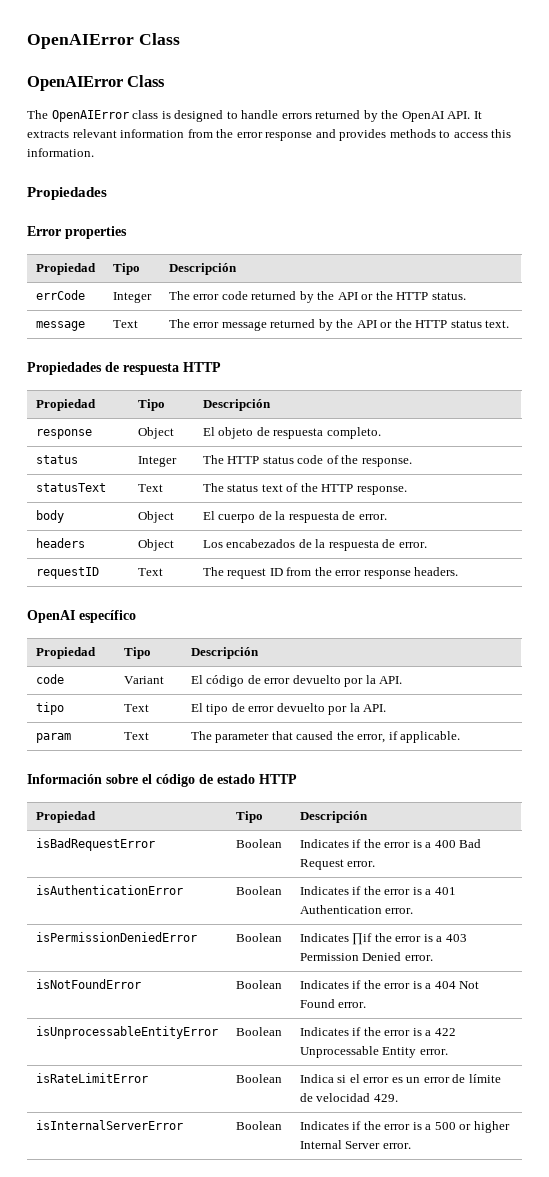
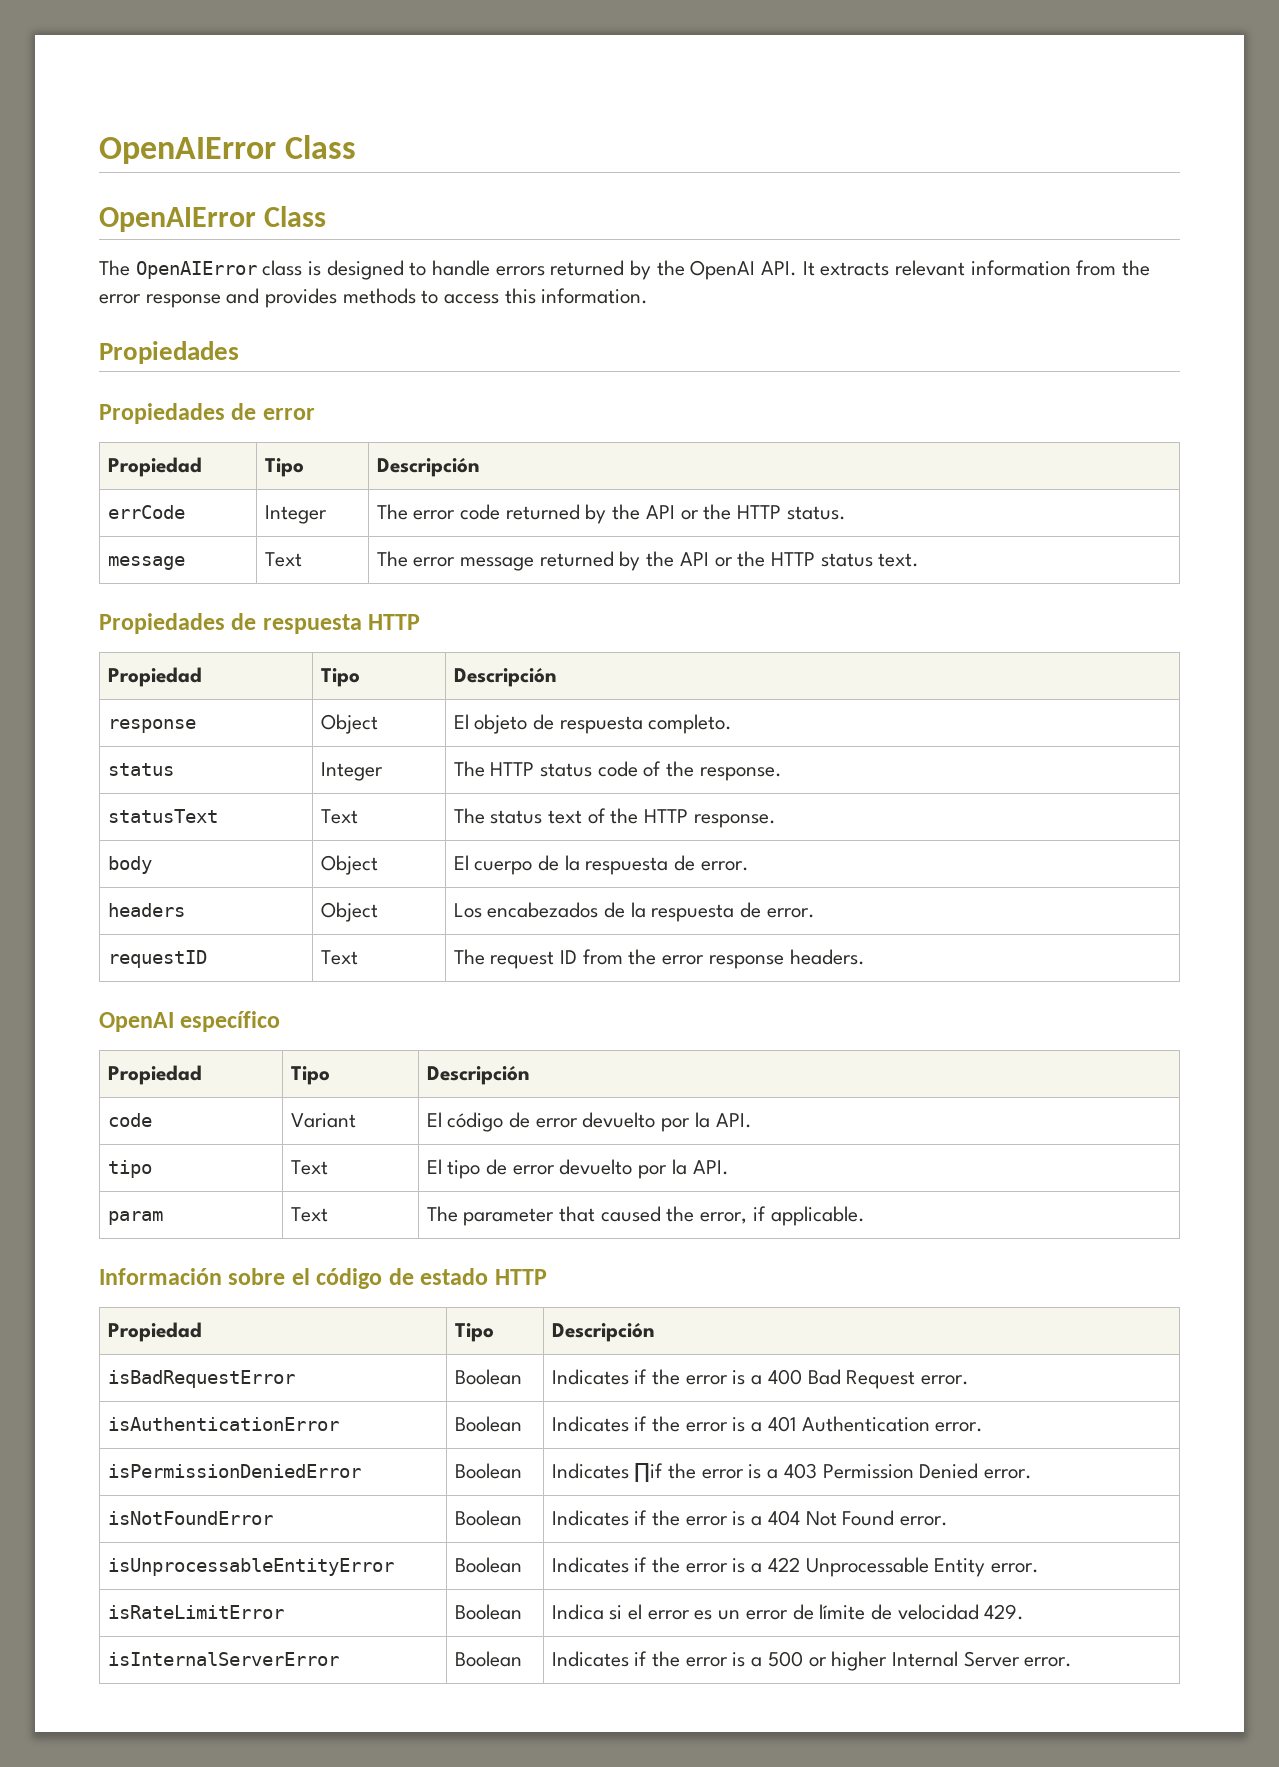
- Error properties
+ Propiedades de error

